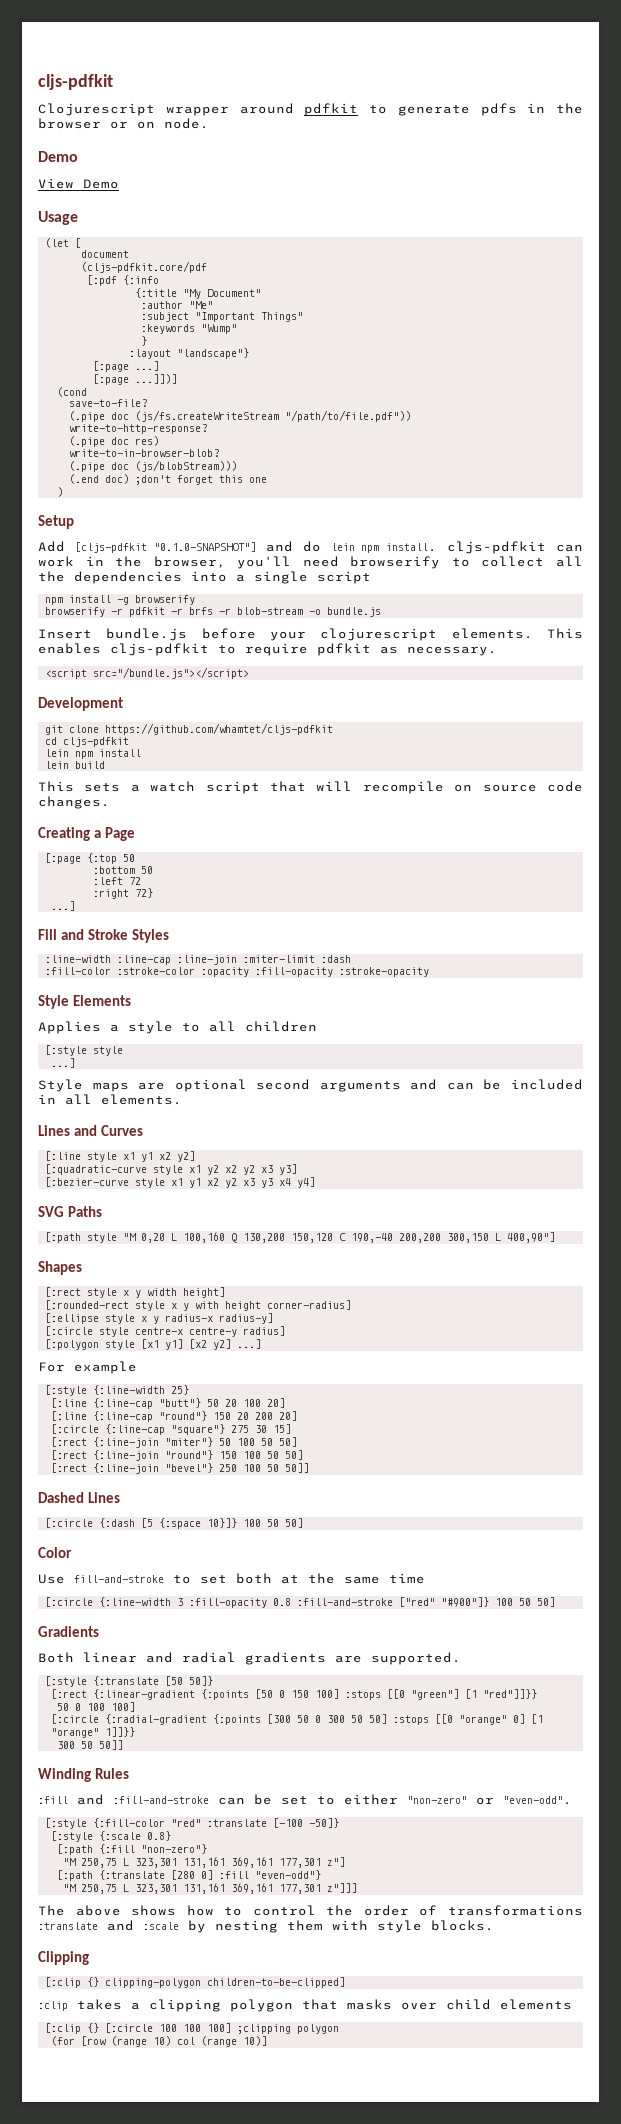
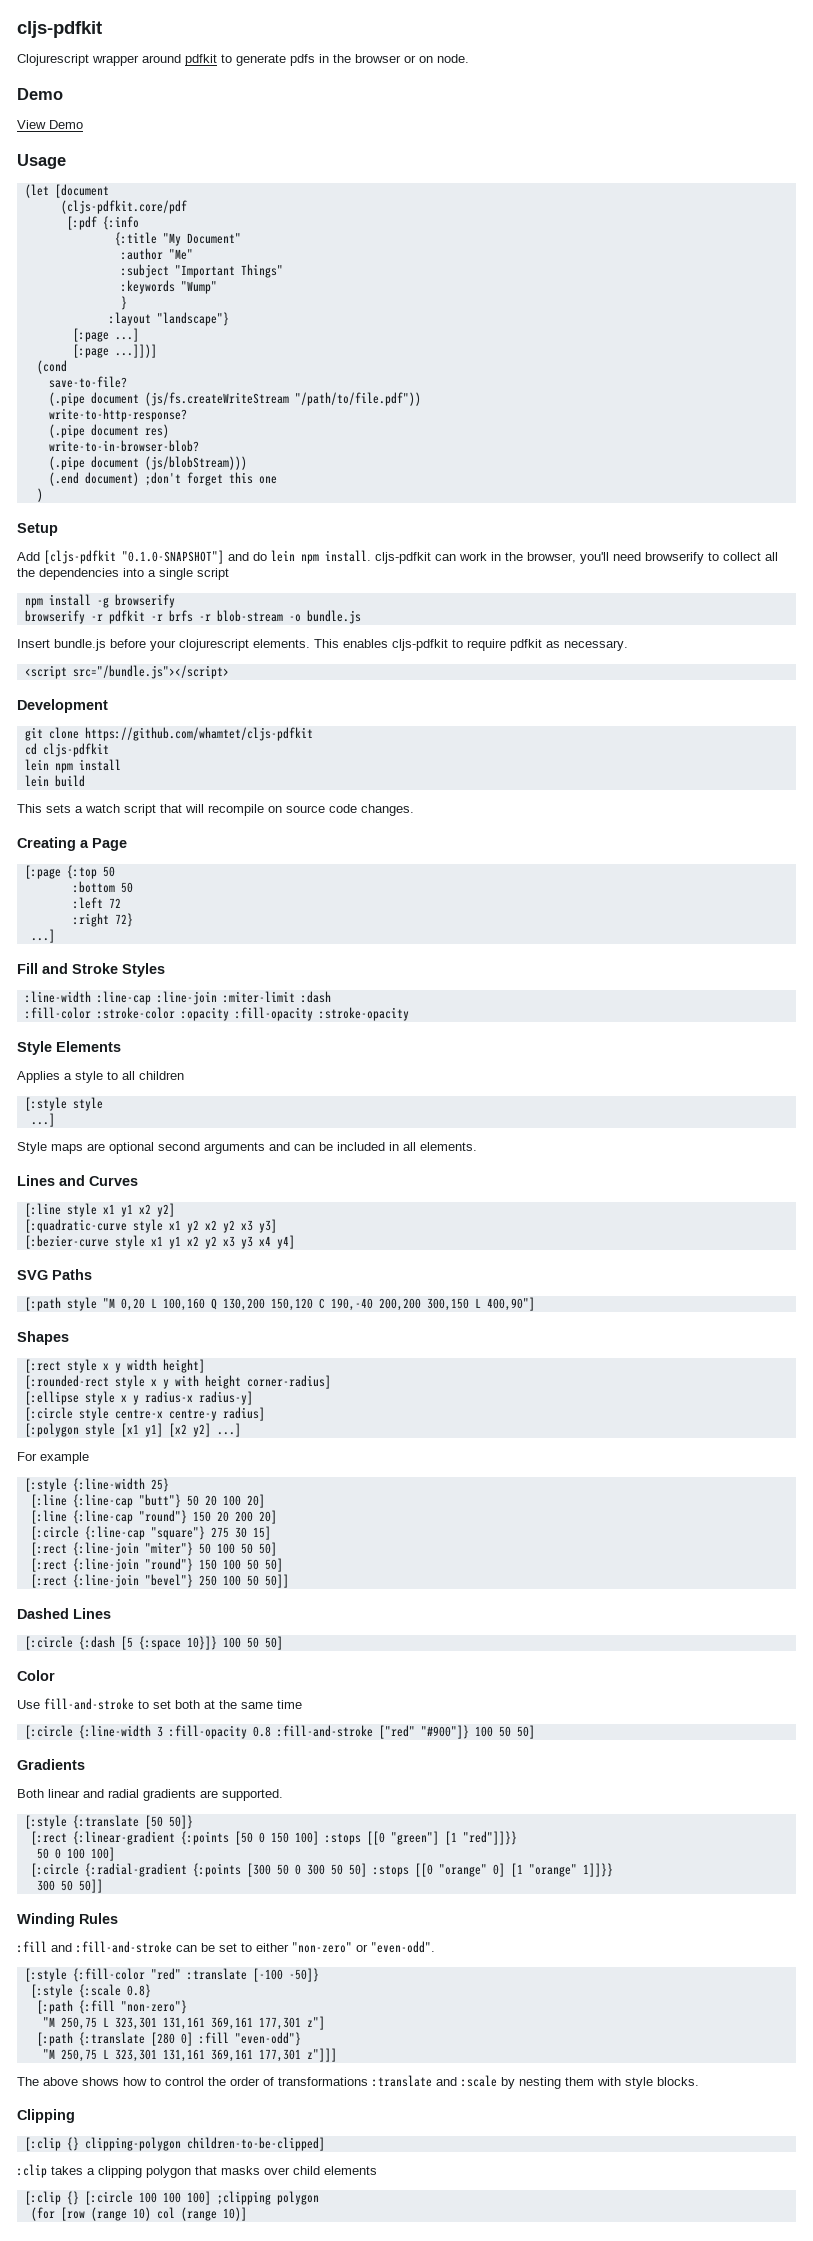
- (let [
- document
+ (let [document
- (.pipe doc (js/fs.createWriteStream "/path/to/file.pdf"))
+ (.pipe document (js/fs.createWriteStream "/path/to/file.pdf"))
- (.pipe doc res)
+ (.pipe document res)
- (.pipe doc (js/blobStream)))
+ (.pipe document (js/blobStream)))
- (.end doc) ;don't forget this one
+ (.end document) ;don't forget this one

